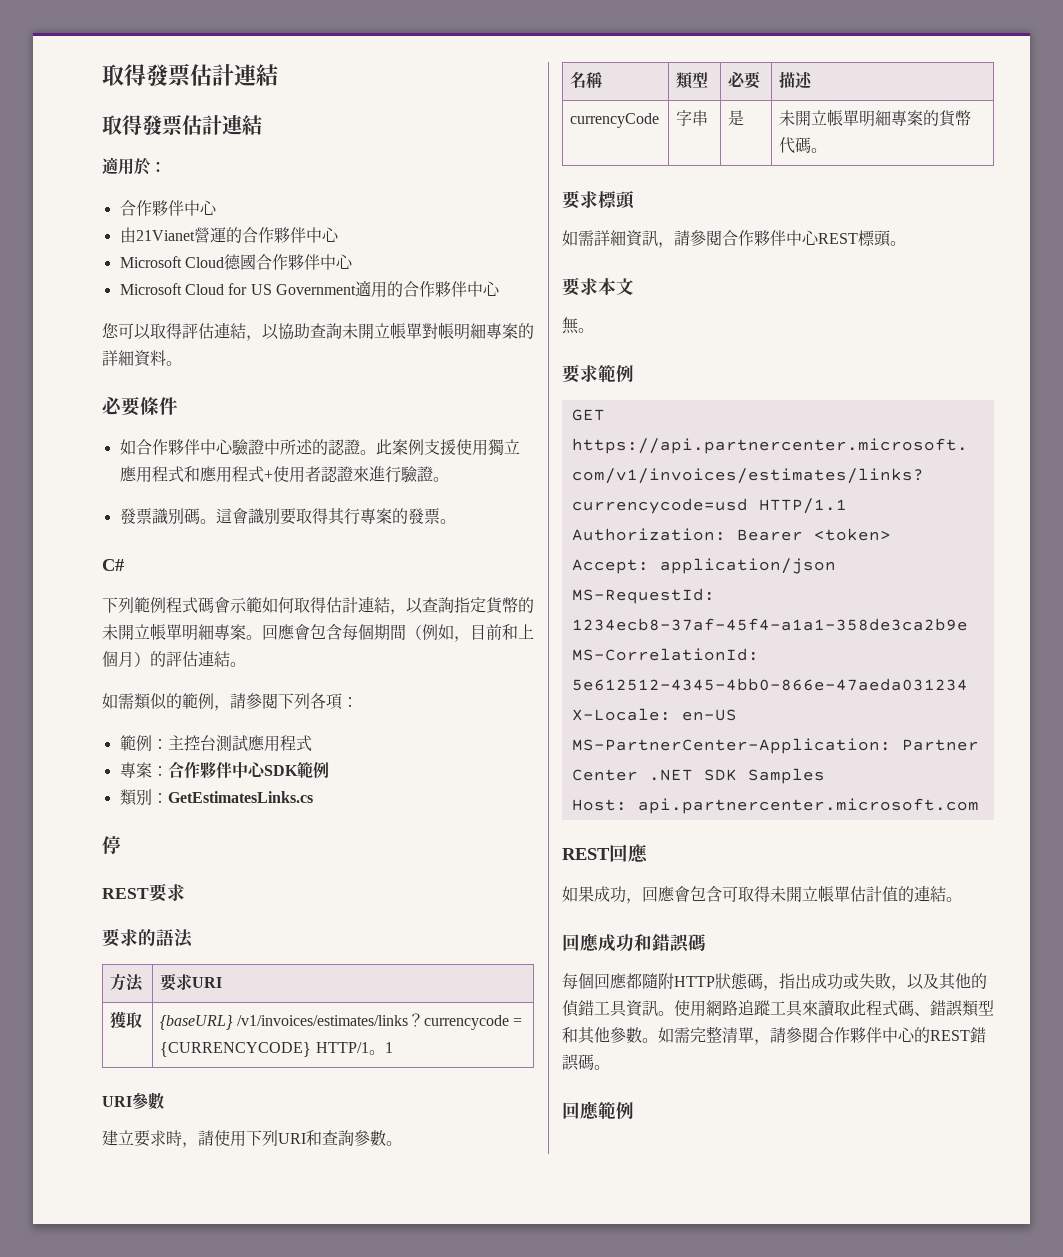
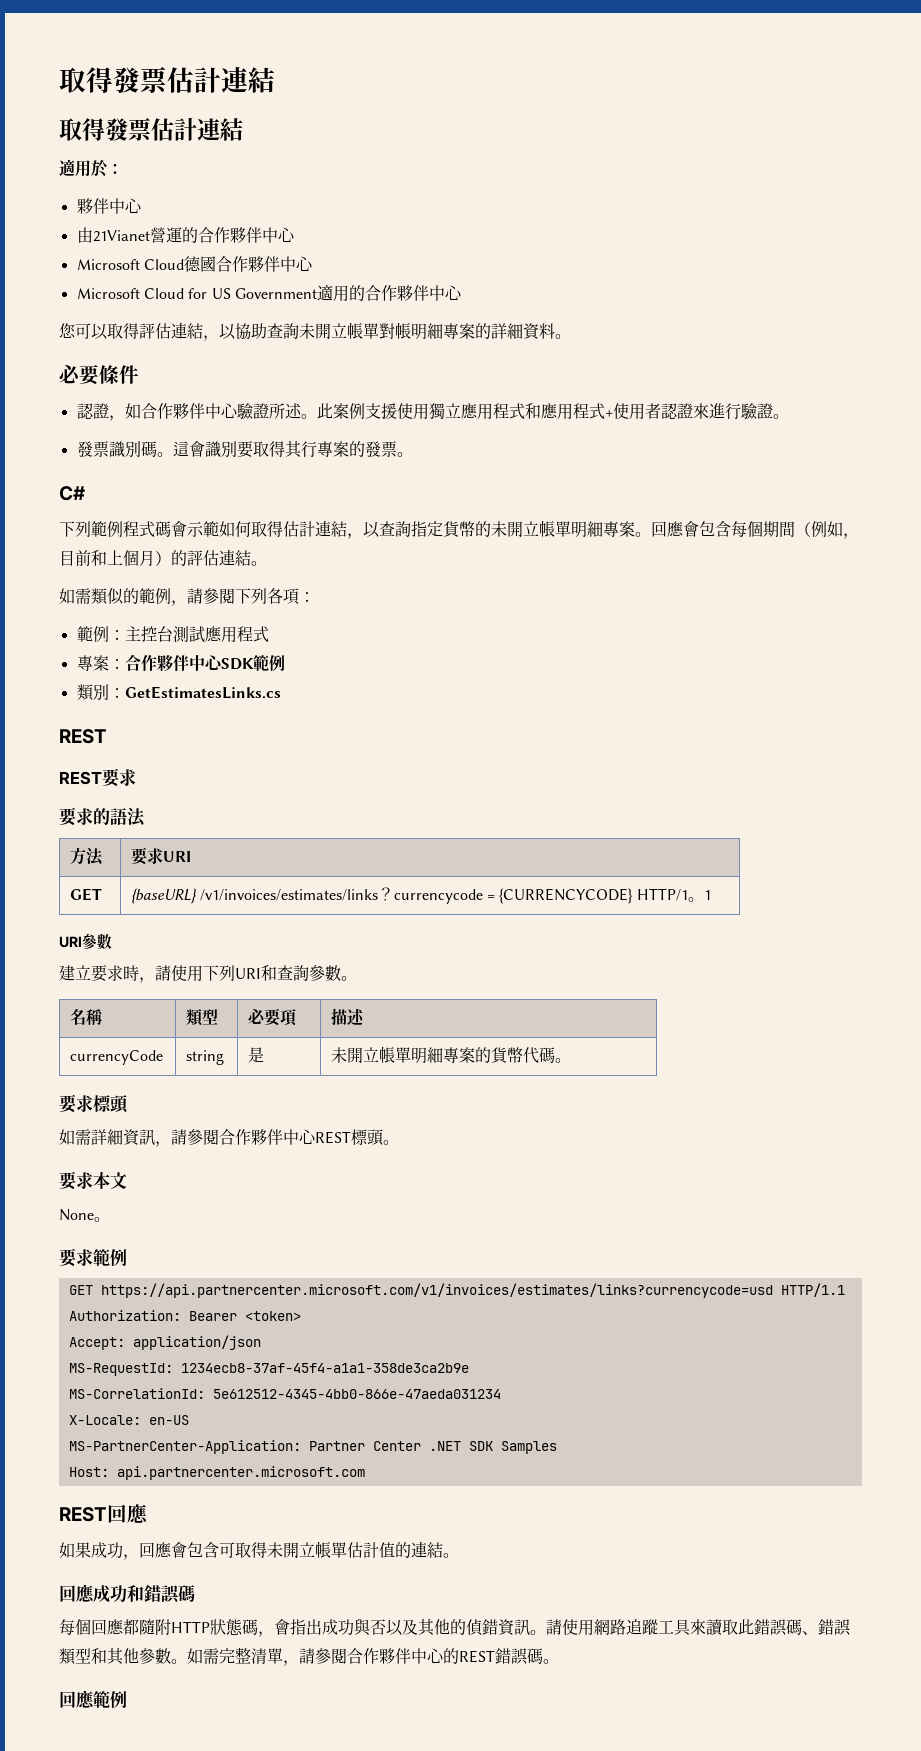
  適用於：
- 合作夥伴中心
+ 夥伴中心
- 如合作夥伴中心驗證中所述的認證。
+ 認證，如合作夥伴中心驗證所述。
  類別：GetEstimatesLinks.cs
- 停
+ REST
- 獲取 | {baseURL} /v1/invoices/estimates/links？currencycode = {CURRENCYCODE} HTTP/1。1
+ GET | {baseURL} /v1/invoices/estimates/links？currencycode = {CURRENCYCODE} HTTP/1。1
- 名稱 | 類型 | 必要 | 描述
+ 名稱 | 類型 | 必要項 | 描述
- currencyCode | 字串 | 是 | 未開立帳單明細專案的貨幣代碼。
+ currencyCode | string | 是 | 未開立帳單明細專案的貨幣代碼。
- 無。
+ None。
- 每個回應都隨附HTTP狀態碼，指出成功或失敗，以及其他的偵錯工具資訊。使用網路追蹤工具來讀取此程式碼、錯誤類型和其他參數。
+ 每個回應都隨附HTTP狀態碼，會指出成功與否以及其他的偵錯資訊。請使用網路追蹤工具來讀取此錯誤碼、錯誤類型和其他參數。

